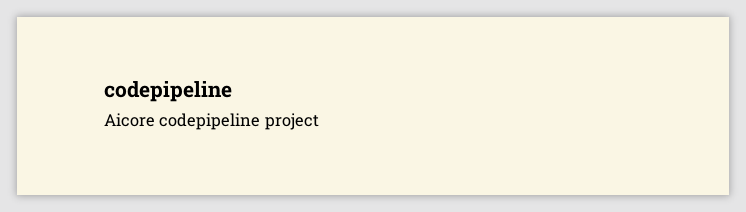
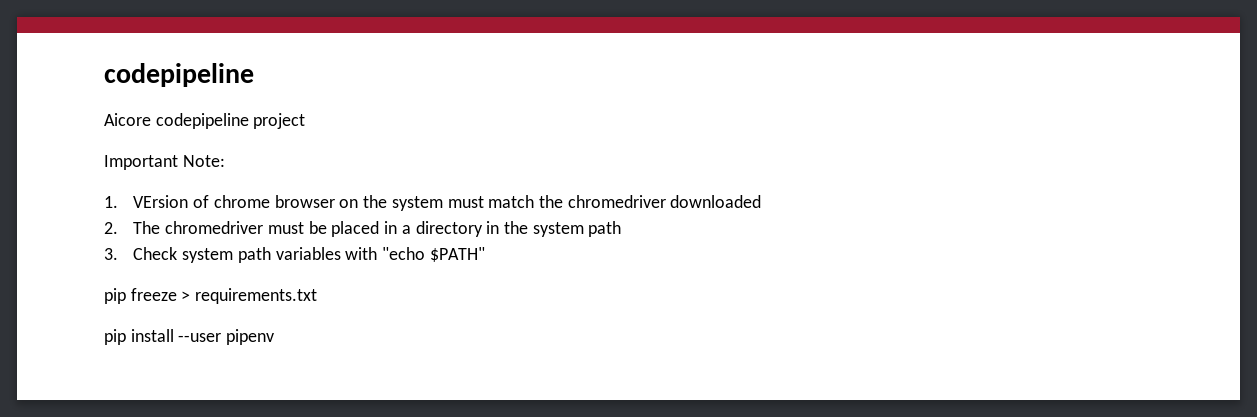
+ Important Note:
+ 1. VErsion of chrome browser on the system must match the chromedriver downloaded
+ 2. The chromedriver must be placed in a directory in the system path
+ 3. Check system path variables with "echo $PATH"
+ pip freeze > requirements.txt
+ pip install --user pipenv

